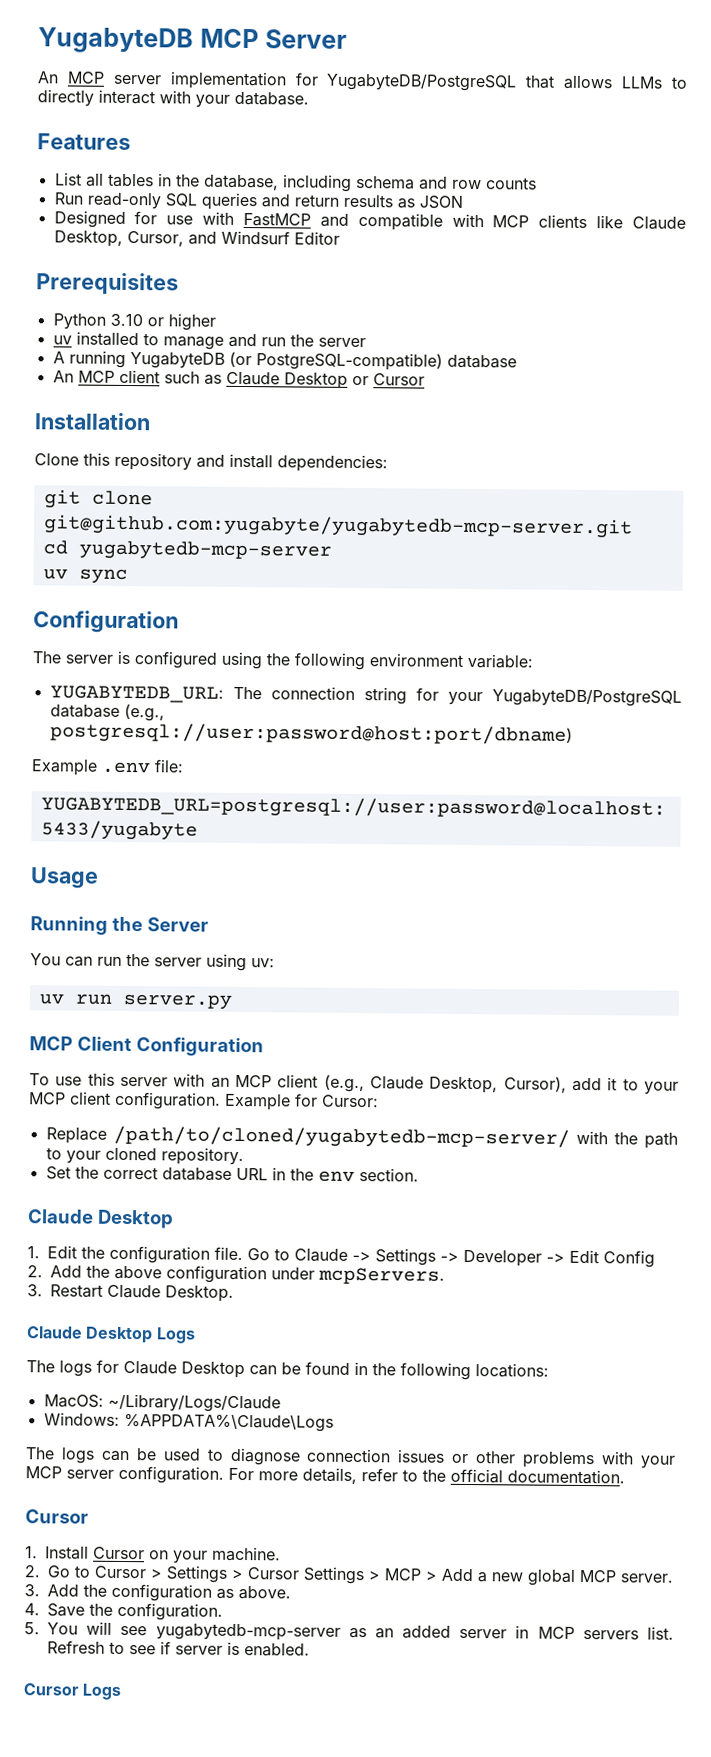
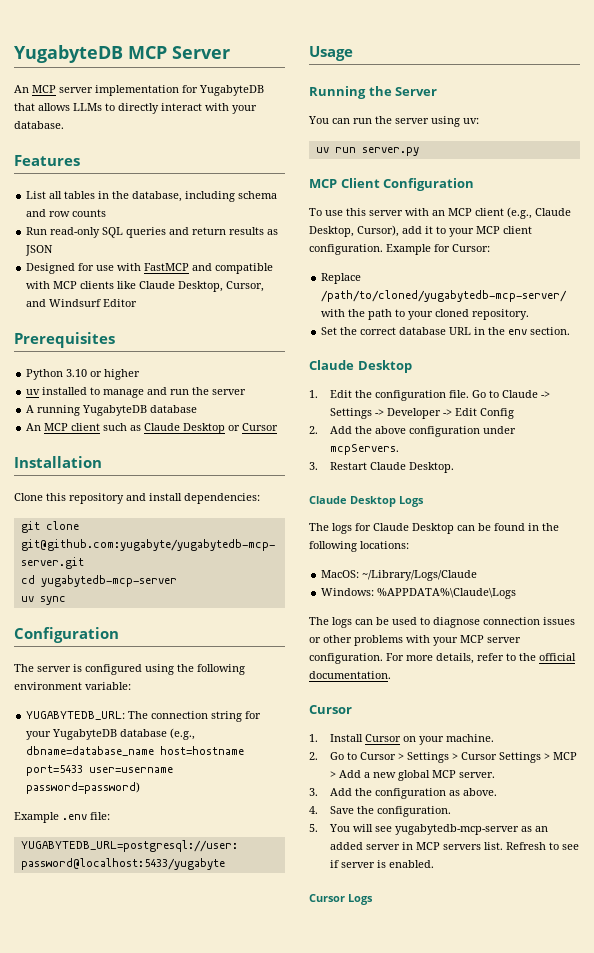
- An MCP server implementation for YugabyteDB/PostgreSQL that allows LLMs to directly interact with your database.
+ An MCP server implementation for YugabyteDB that allows LLMs to directly interact with your database.
- A running YugabyteDB (or PostgreSQL-compatible) database
+ A running YugabyteDB database
- YUGABYTEDB_URL: The connection string for your YugabyteDB/PostgreSQL database (e.g., postgresql://user:password@host:port/dbname)
+ YUGABYTEDB_URL: The connection string for your YugabyteDB database (e.g., dbname=database_name host=hostname port=5433 user=username password=password)

